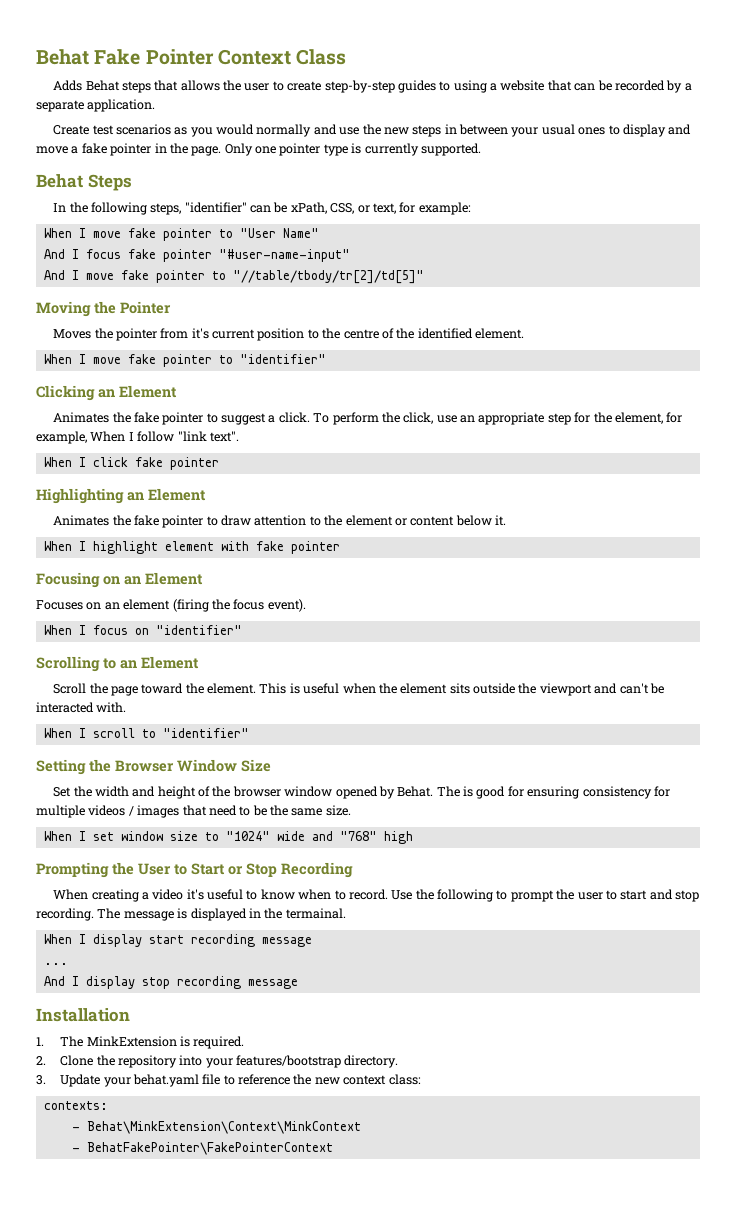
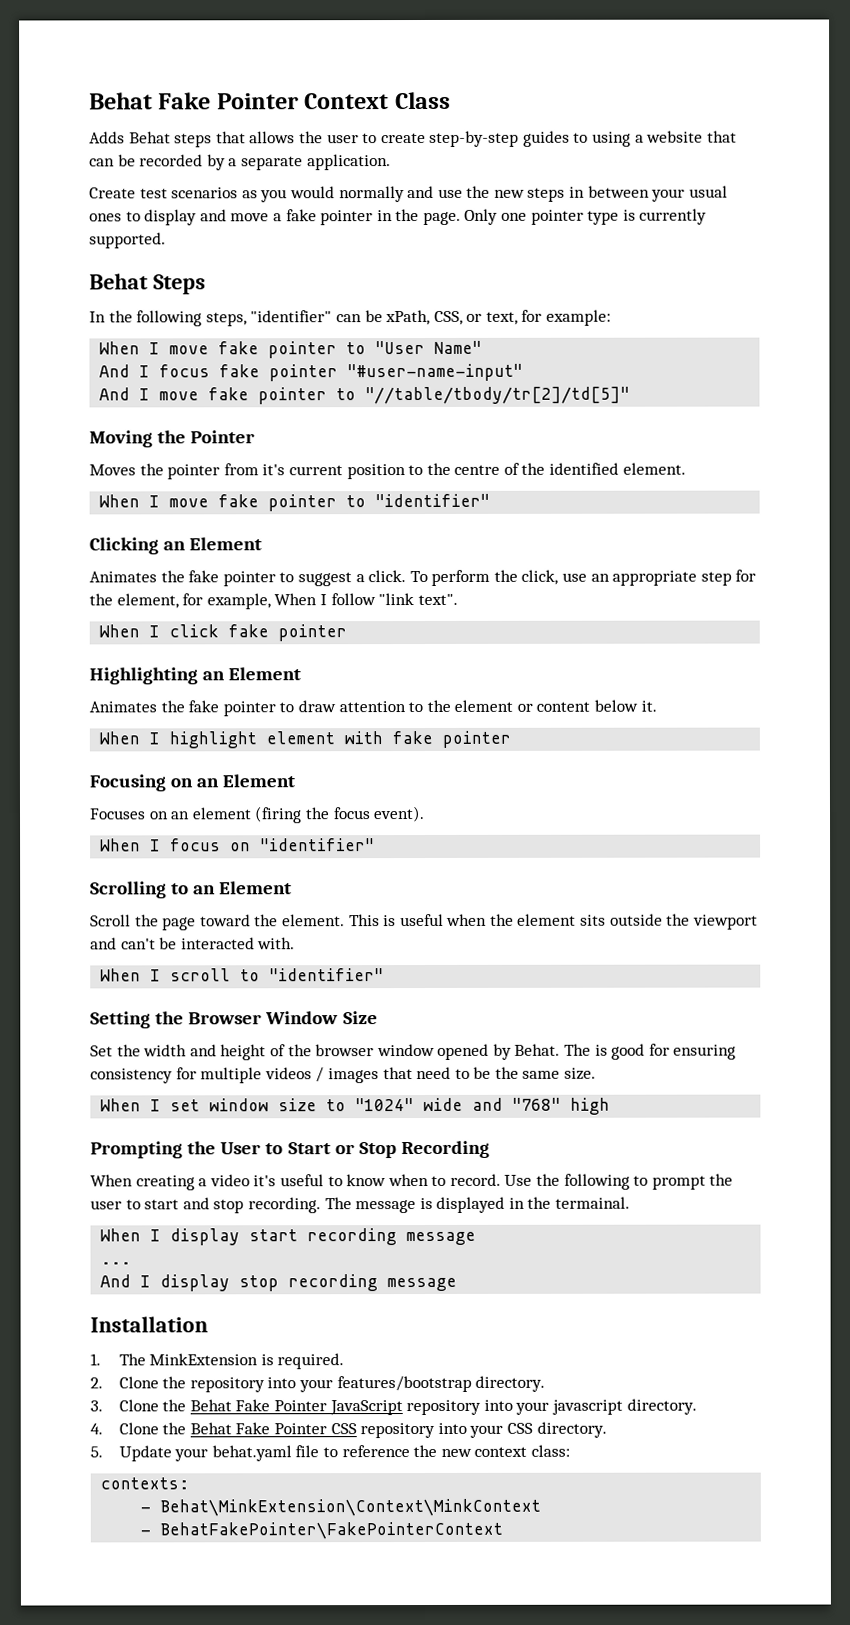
- 3. Update your behat.yaml file to reference the new context class:
+ 3. Clone the Behat Fake Pointer JavaScript repository into your javascript directory.
+ 4. Clone the Behat Fake Pointer CSS repository into your CSS directory.
+ 5. Update your behat.yaml file to reference the new context class:

